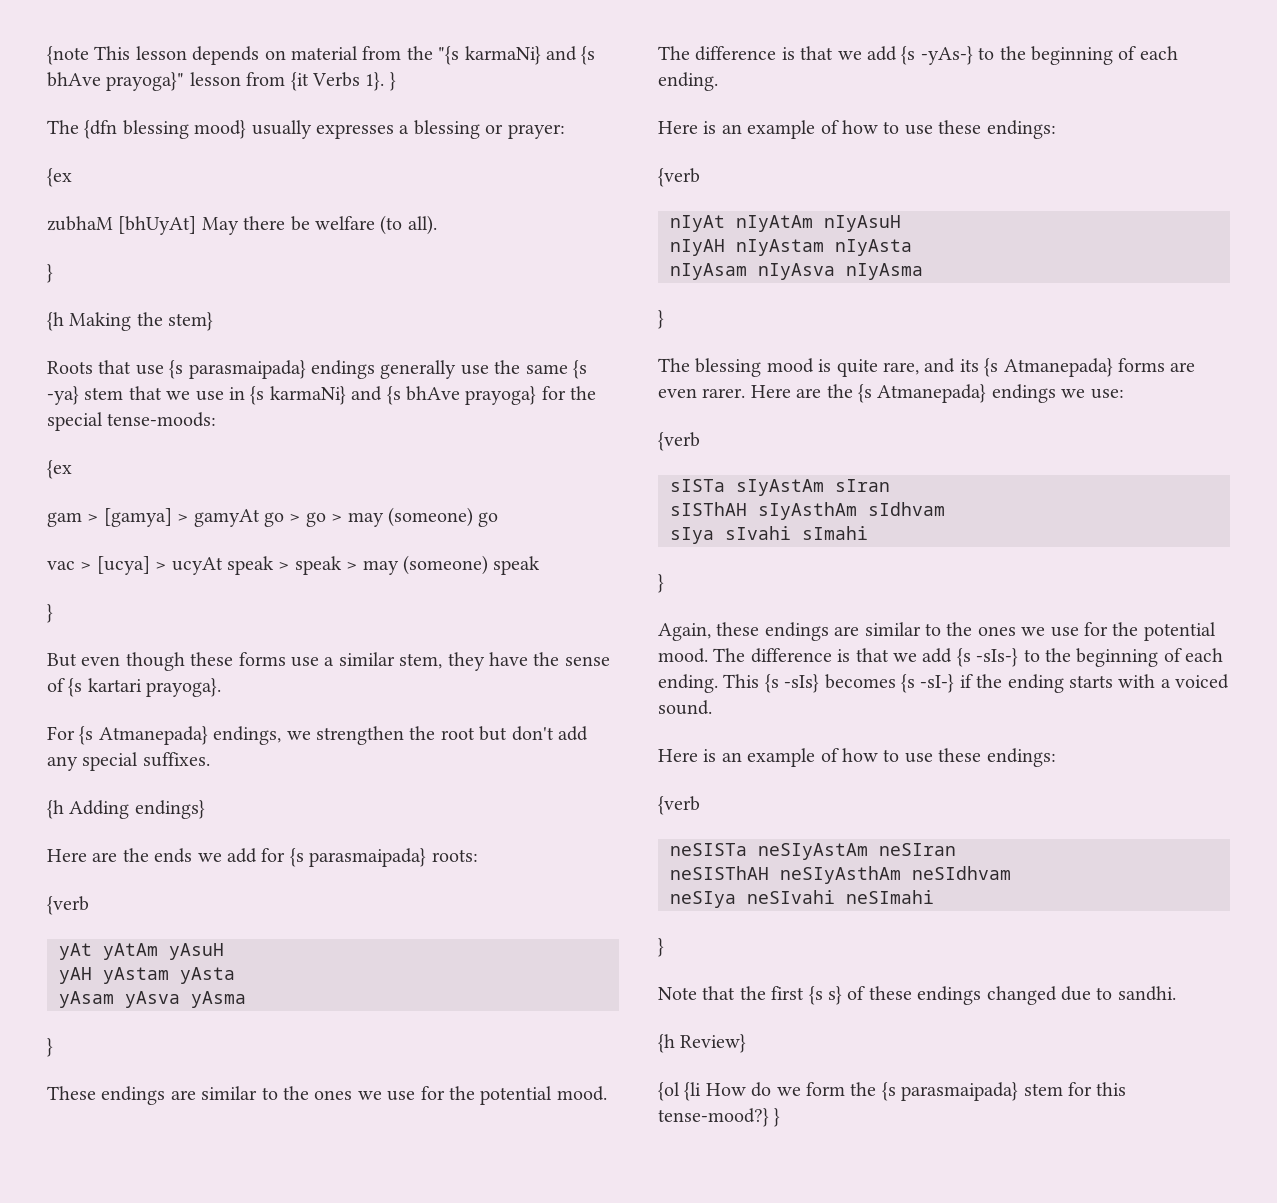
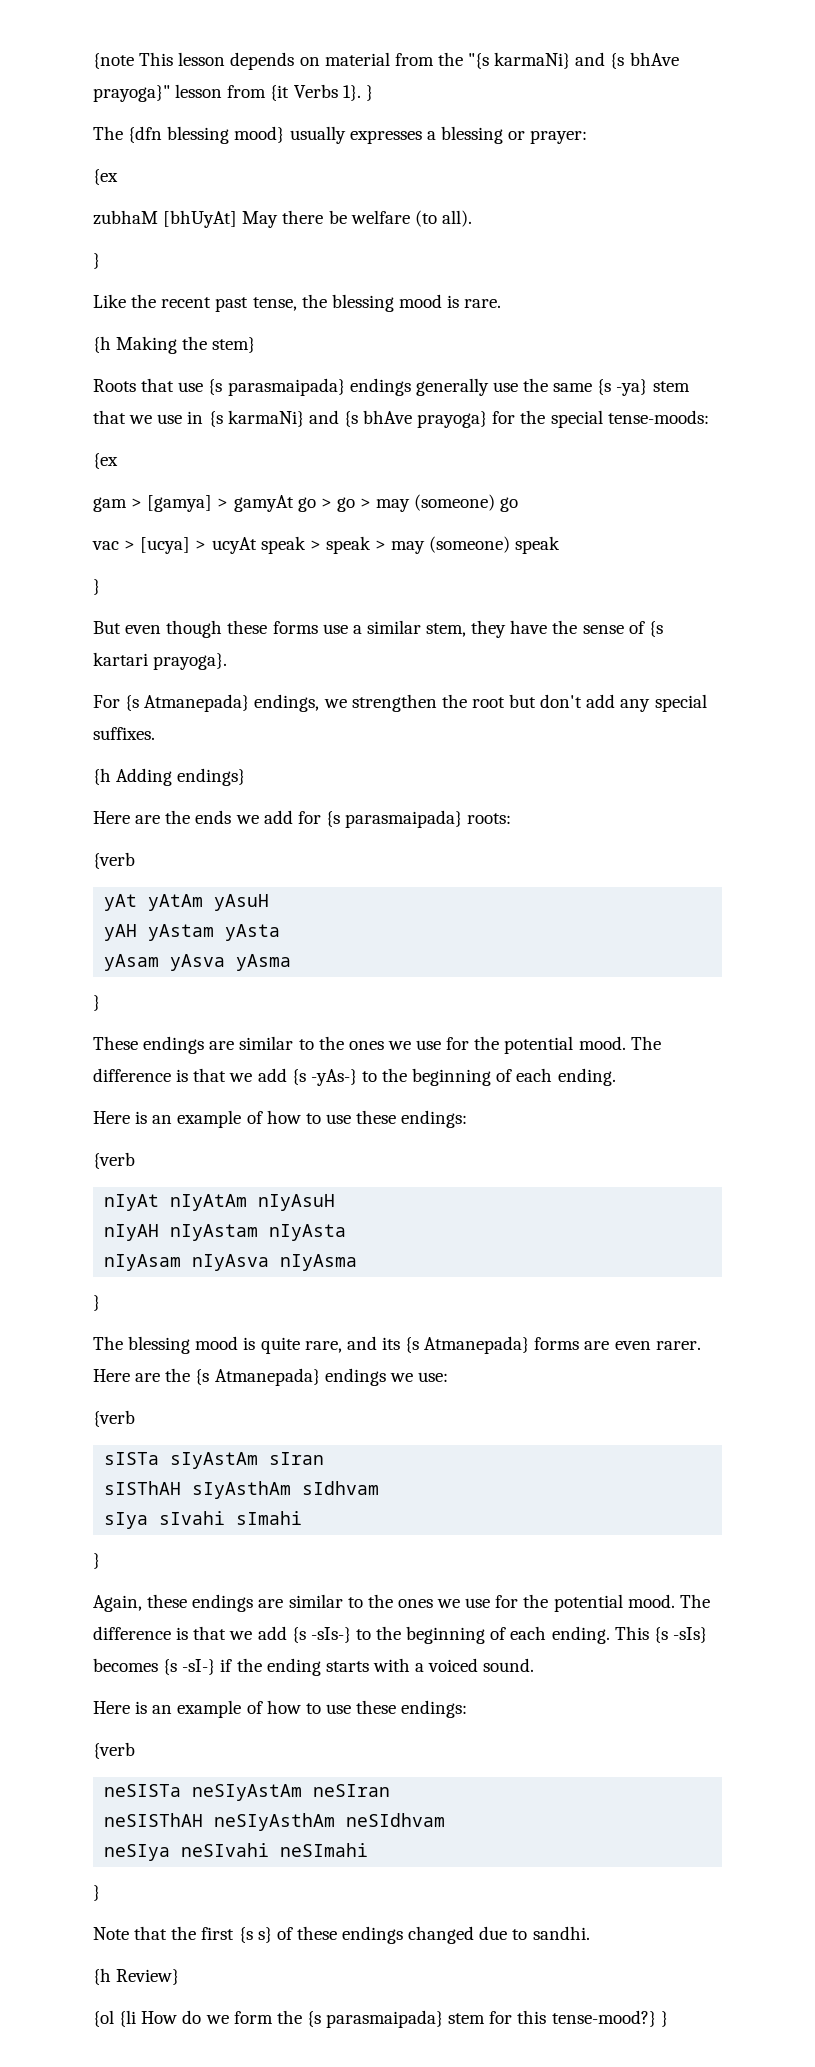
+ Like the recent past tense, the blessing mood is rare.

